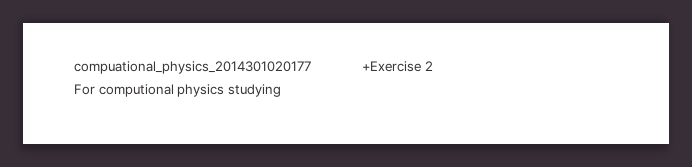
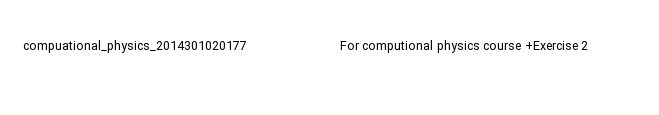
- For computional physics studying +Exercise 2
+ For computional physics course +Exercise 2

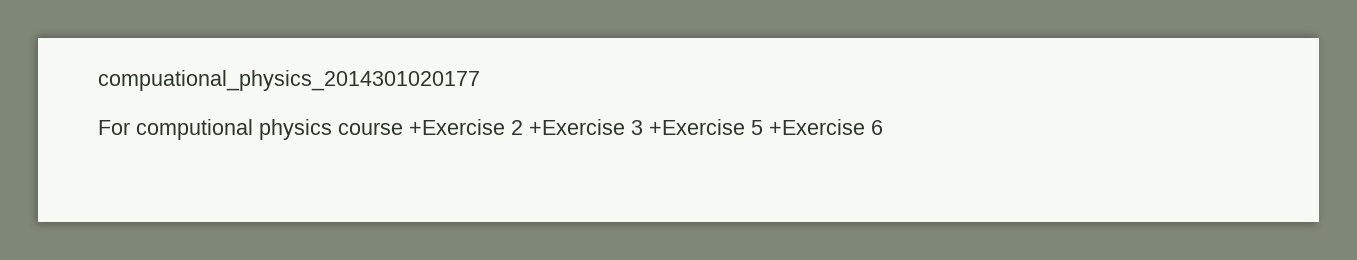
- For computional physics course +Exercise 2
+ For computional physics course +Exercise 2 +Exercise 3 +Exercise 5 +Exercise 6

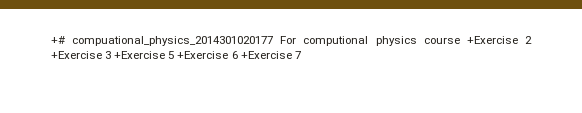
- compuational_physics_2014301020177
- For computional physics course +Exercise 2 +Exercise 3 +Exercise 5 +Exercise 6
+ +# compuational_physics_2014301020177 For computional physics course +Exercise 2 +Exercise 3 +Exercise 5 +Exercise 6 +Exercise 7

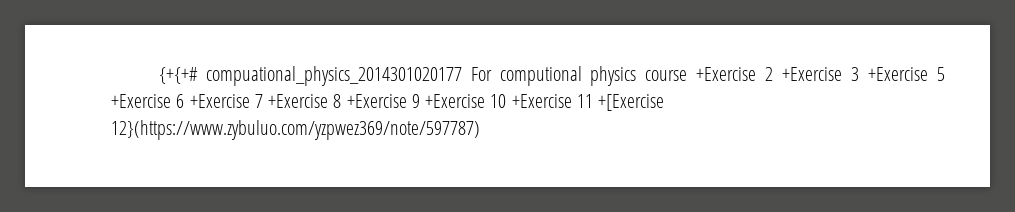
- +# compuational_physics_2014301020177 For computional physics course +Exercise 2 +Exercise 3 +Exercise 5 +Exercise 6 +Exercise 7
+ {+{+# compuational_physics_2014301020177 For computional physics course +Exercise 2 +Exercise 3 +Exercise 5 +Exercise 6 +Exercise 7 +Exercise 8 +Exercise 9 +Exercise 10 +Exercise 11 +[Exercise 12}(https://www.zybuluo.com/yzpwez369/note/597787)

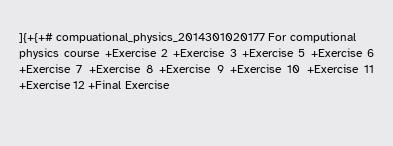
- {+{+# compuational_physics_2014301020177 For computional physics course +Exercise 2 +Exercise 3 +Exercise 5 +Exercise 6 +Exercise 7 +Exercise 8 +Exercise 9 +Exercise 10 +Exercise 11 +[Exercise 12}(https://www.zybuluo.com/yzpwez369/note/597787)
+ ]{+{+# compuational_physics_2014301020177 For computional physics course +Exercise 2 +Exercise 3 +Exercise 5 +Exercise 6 +Exercise 7 +Exercise 8 +Exercise 9 +Exercise 10 +Exercise 11 +Exercise 12 +Final Exercise

